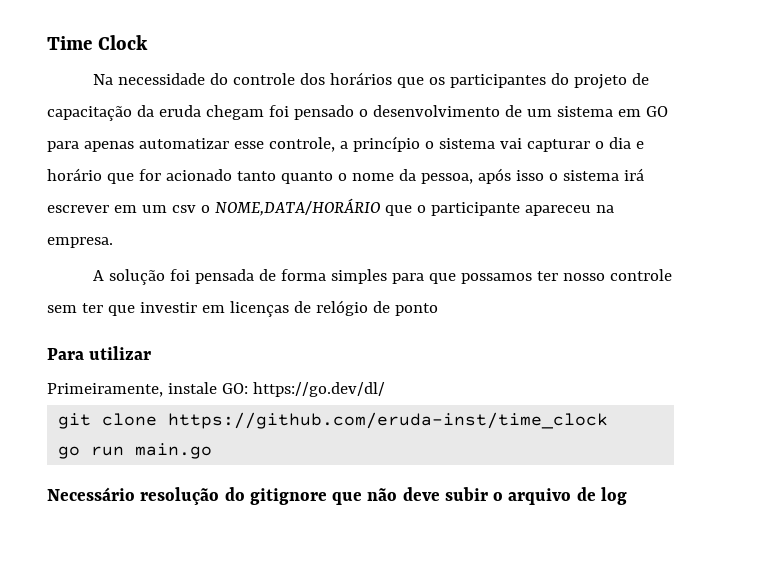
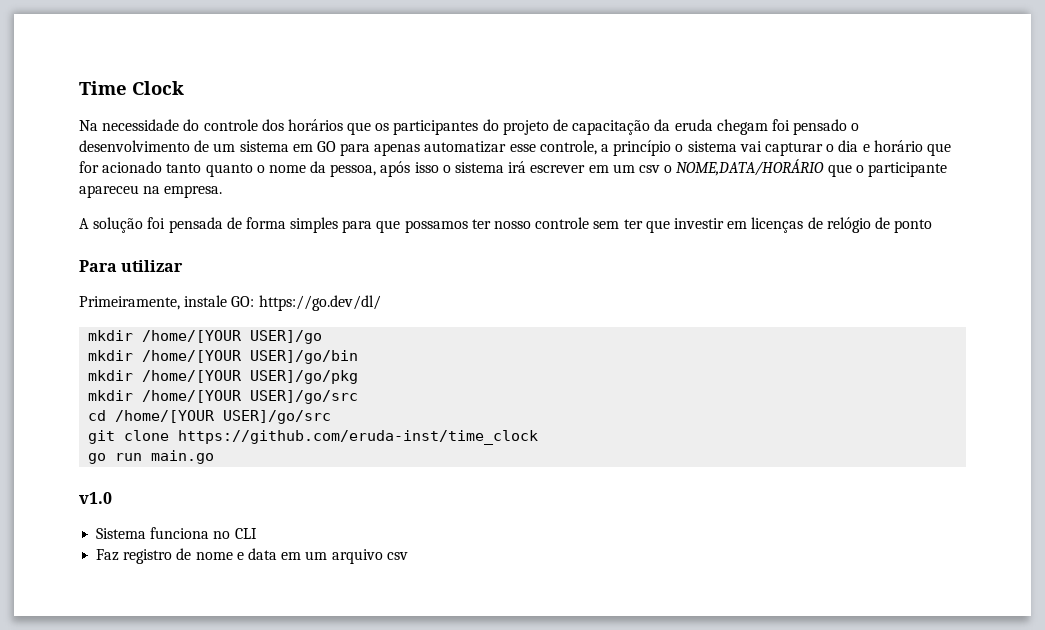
+ mkdir /home/[YOUR USER]/go
+ mkdir /home/[YOUR USER]/go/bin
+ mkdir /home/[YOUR USER]/go/pkg
+ mkdir /home/[YOUR USER]/go/src
+ cd /home/[YOUR USER]/go/src
- Necessário resolução do gitignore que não deve subir o arquivo de log
+ v1.0
+ Sistema funciona no CLI
+ Faz registro de nome e data em um arquivo csv

